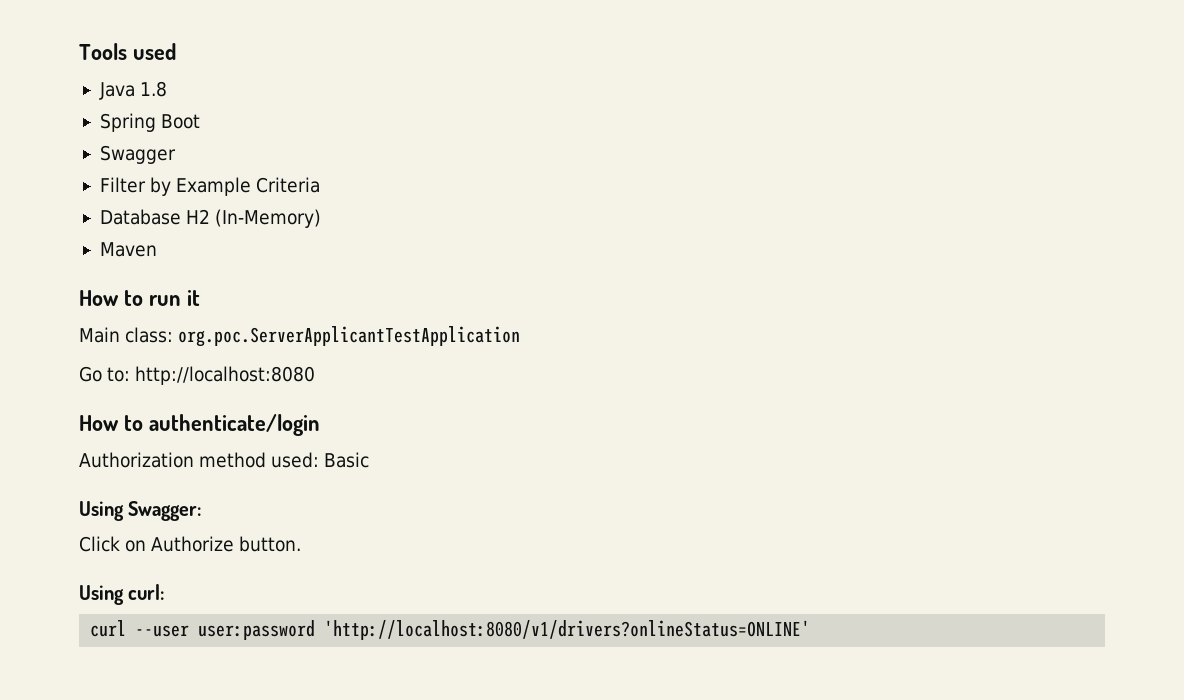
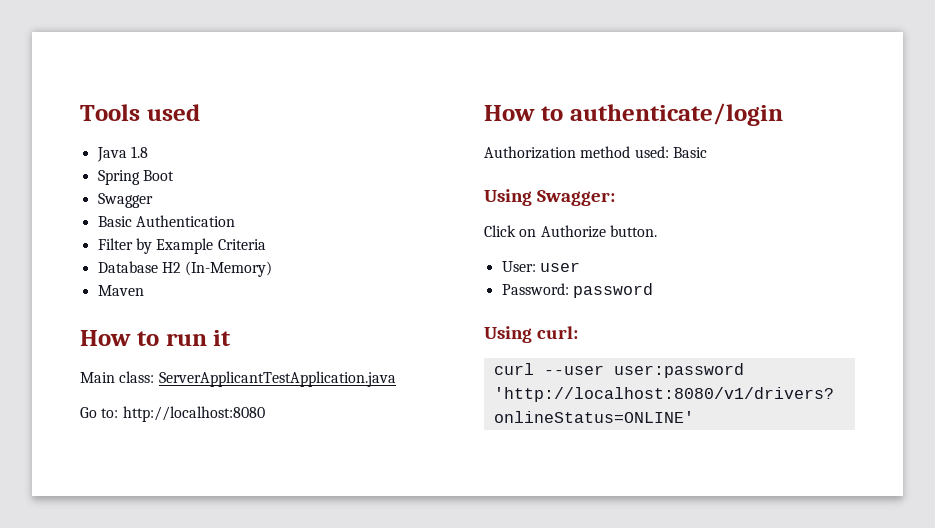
+ Basic Authentication
- Main class: org.poc.ServerApplicantTestApplication
+ Main class: ServerApplicantTestApplication.java
+ User: user
+ Password: password

